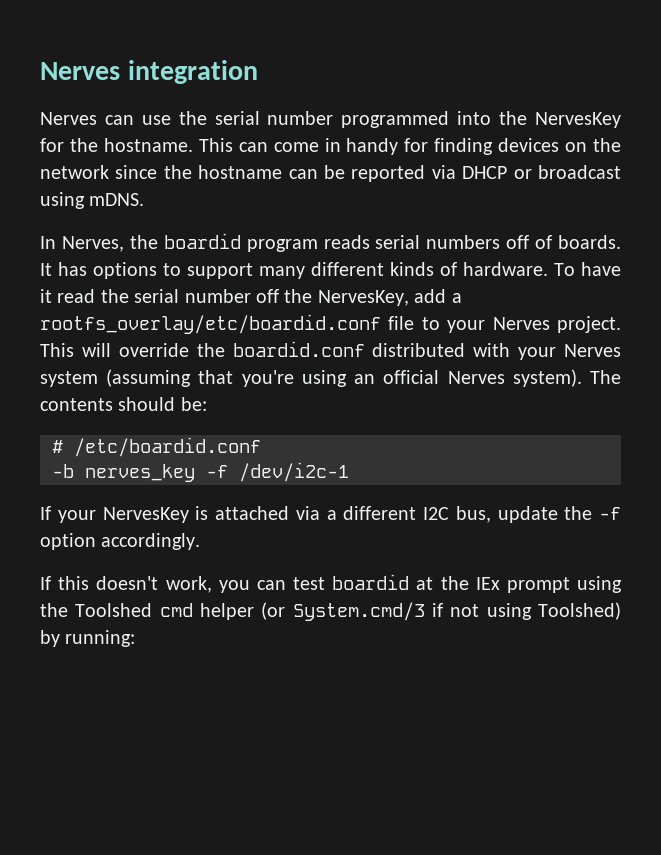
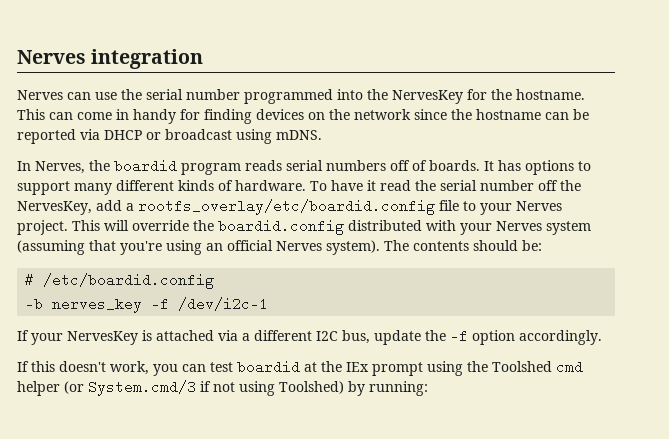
- To have it read the serial number off the NervesKey, add a rootfs_overlay/etc/boardid.conf file to your Nerves project.
+ To have it read the serial number off the NervesKey, add a rootfs_overlay/etc/boardid.config file to your Nerves project.
- This will override the boardid.conf distributed with your Nerves system (assuming that you're using an official Nerves system).
+ This will override the boardid.config distributed with your Nerves system (assuming that you're using an official Nerves system).
- # /etc/boardid.conf
+ # /etc/boardid.config

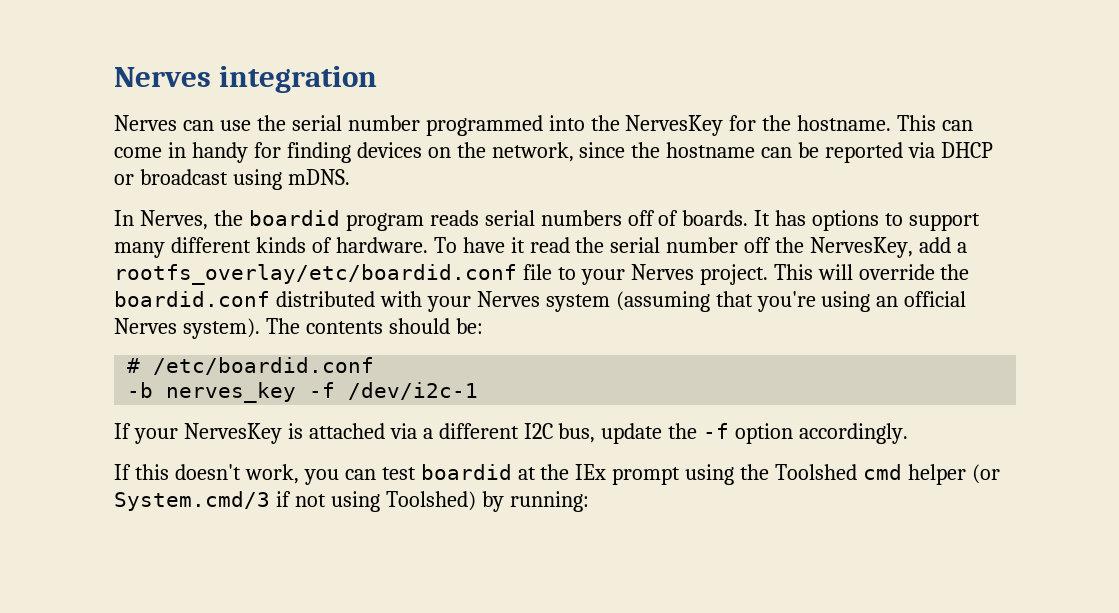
- This can come in handy for finding devices on the network since the hostname can be reported via DHCP or broadcast using mDNS.
+ This can come in handy for finding devices on the network, since the hostname can be reported via DHCP or broadcast using mDNS.
- To have it read the serial number off the NervesKey, add a rootfs_overlay/etc/boardid.config file to your Nerves project.
+ To have it read the serial number off the NervesKey, add a rootfs_overlay/etc/boardid.conf file to your Nerves project.
- This will override the boardid.config distributed with your Nerves system (assuming that you're using an official Nerves system).
+ This will override the boardid.conf distributed with your Nerves system (assuming that you're using an official Nerves system).
- # /etc/boardid.config
+ # /etc/boardid.conf

